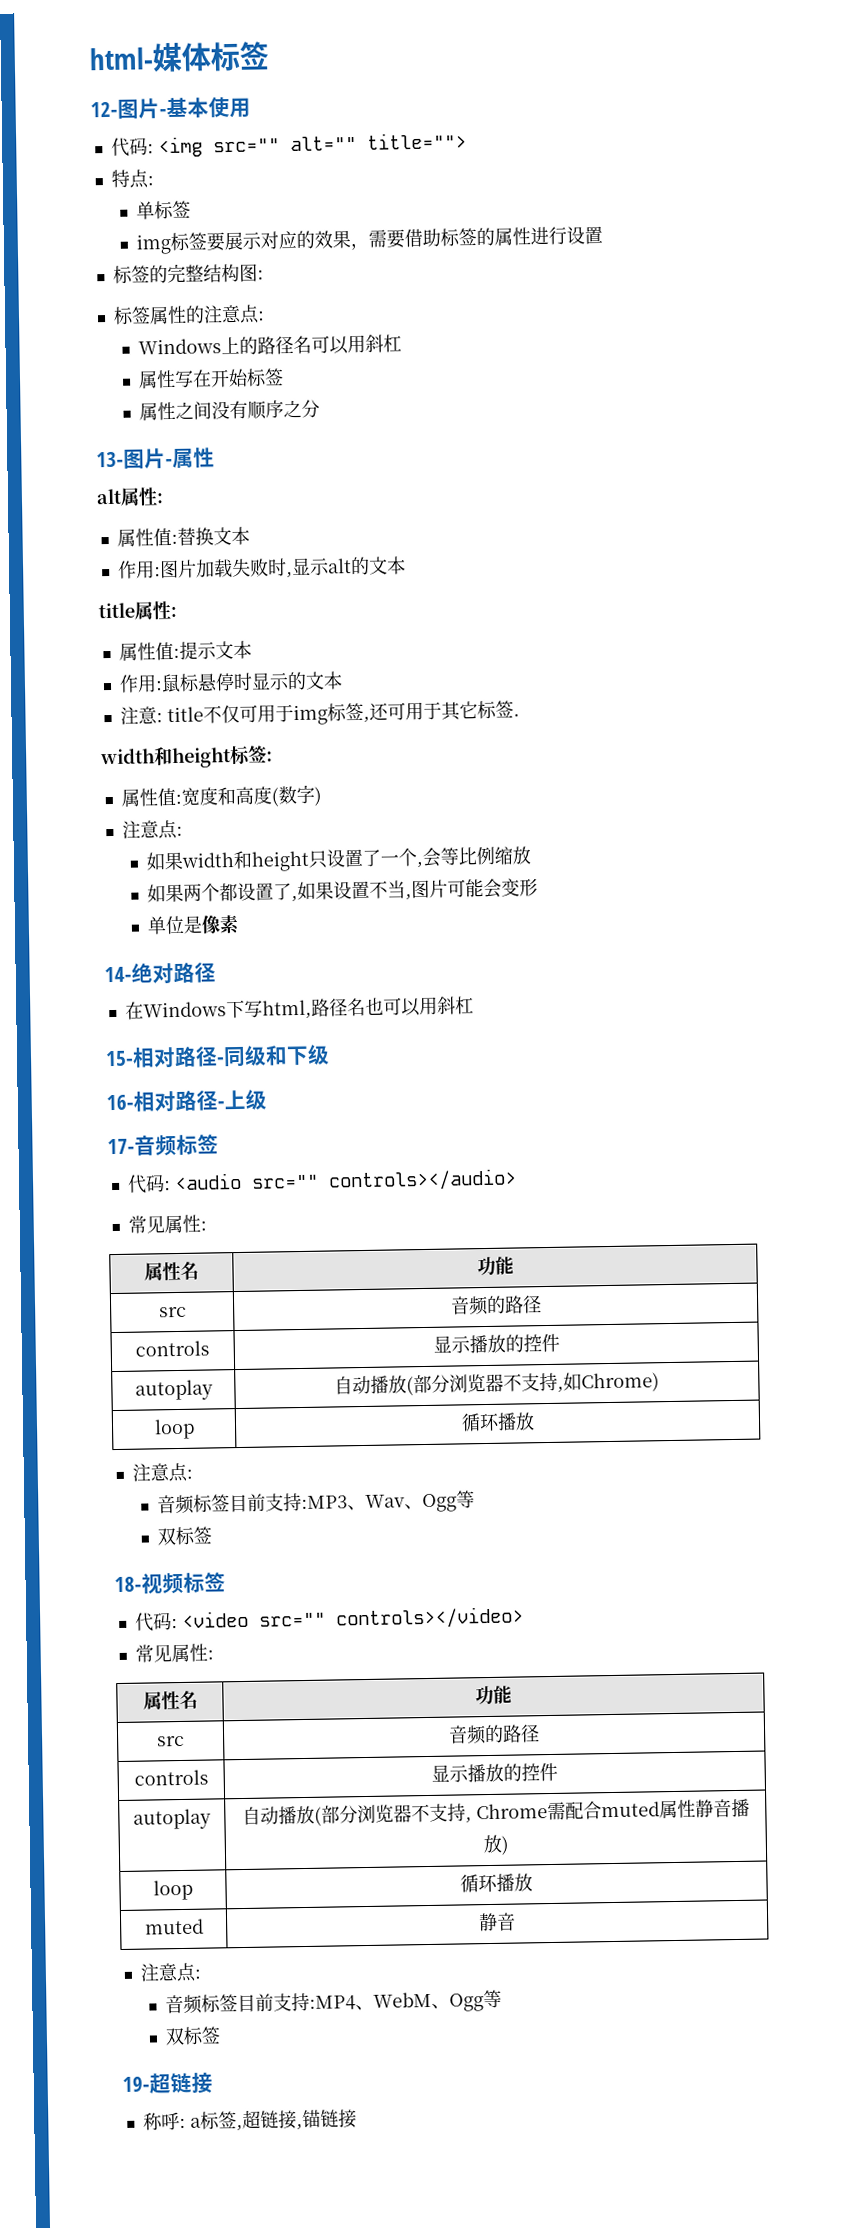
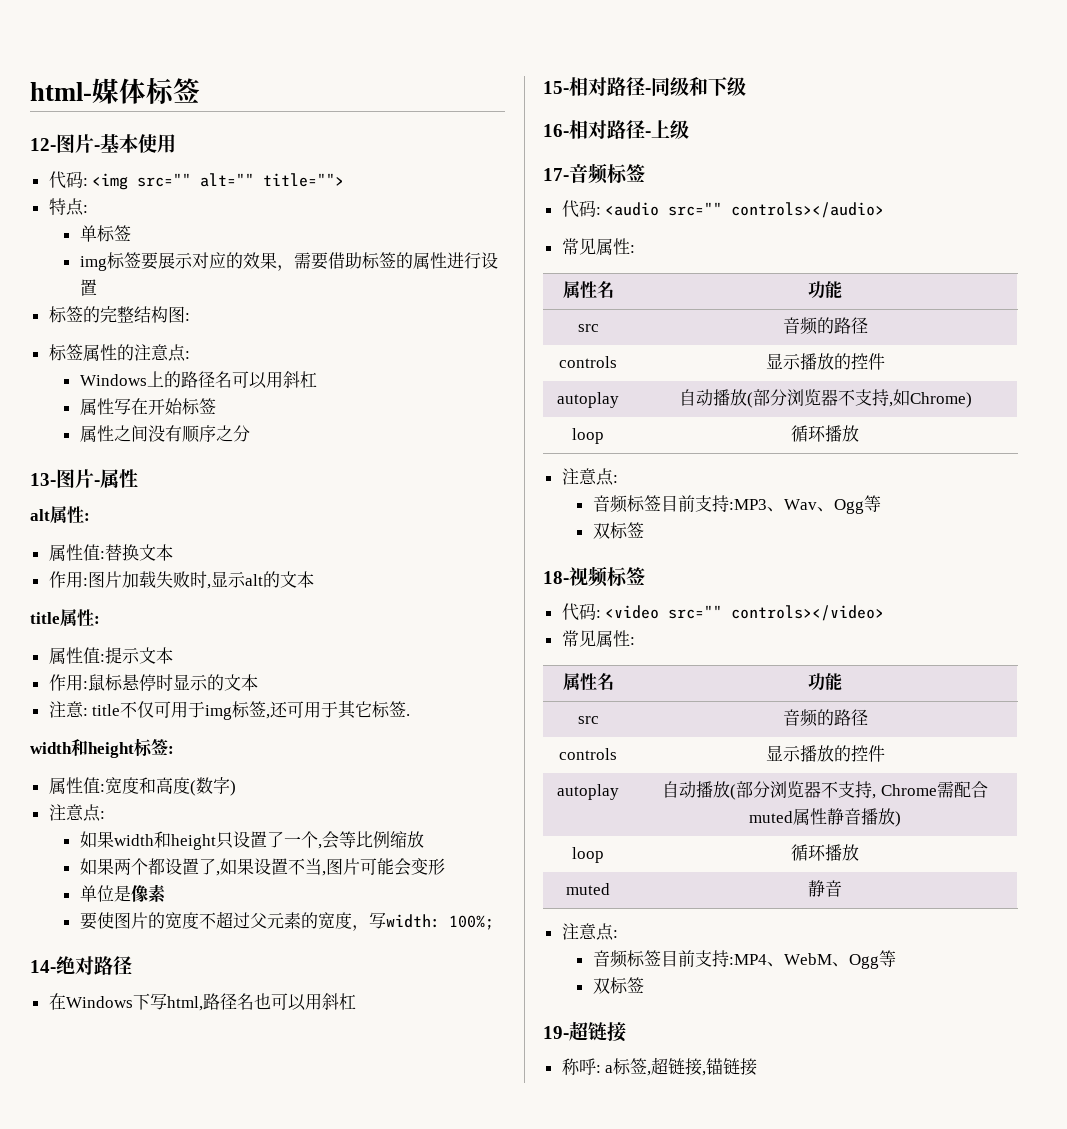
+ 要使图片的宽度不超过父元素的宽度，写width: 100%;

